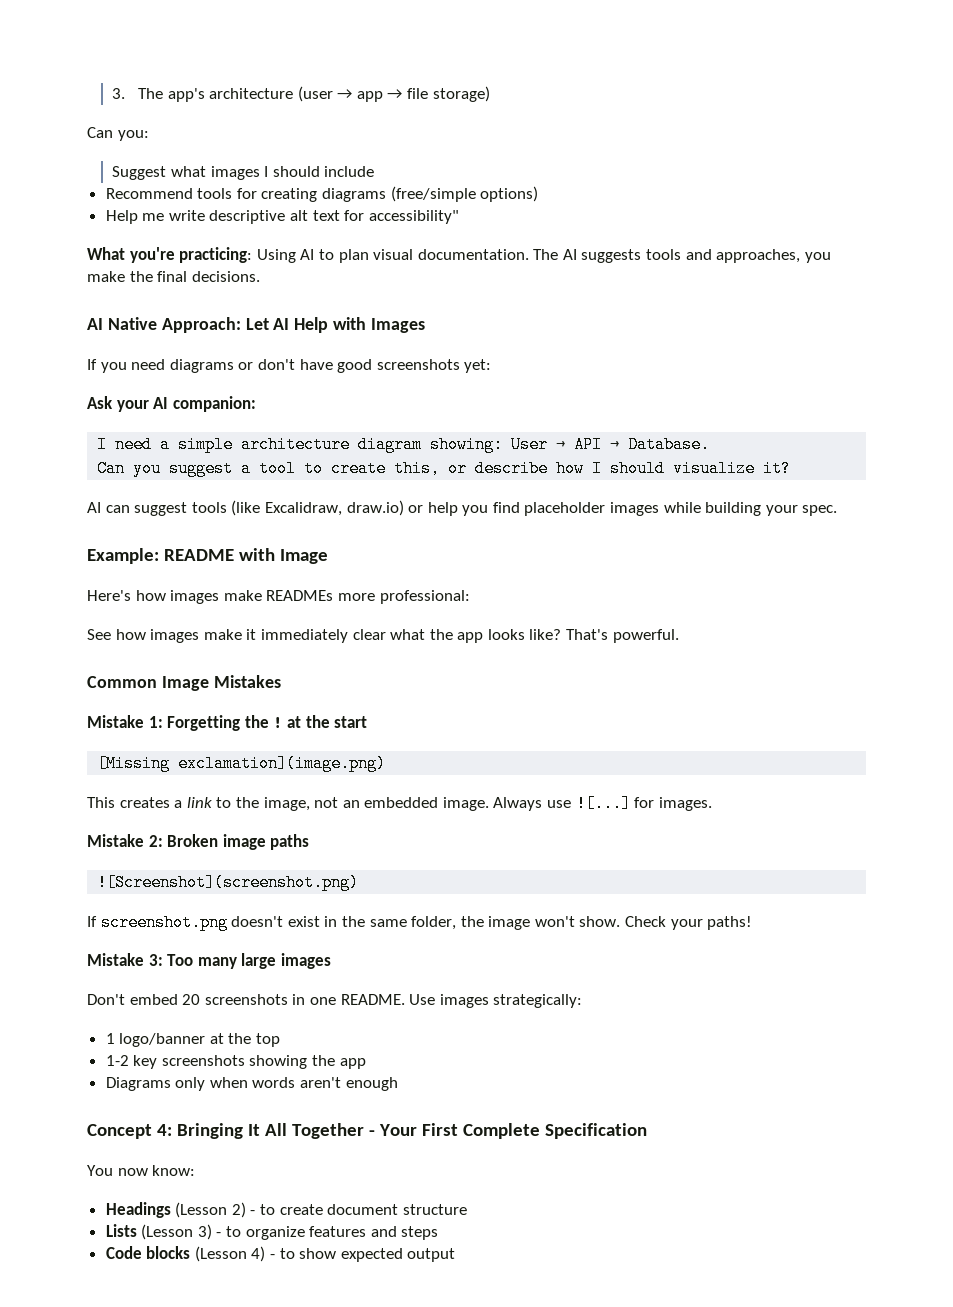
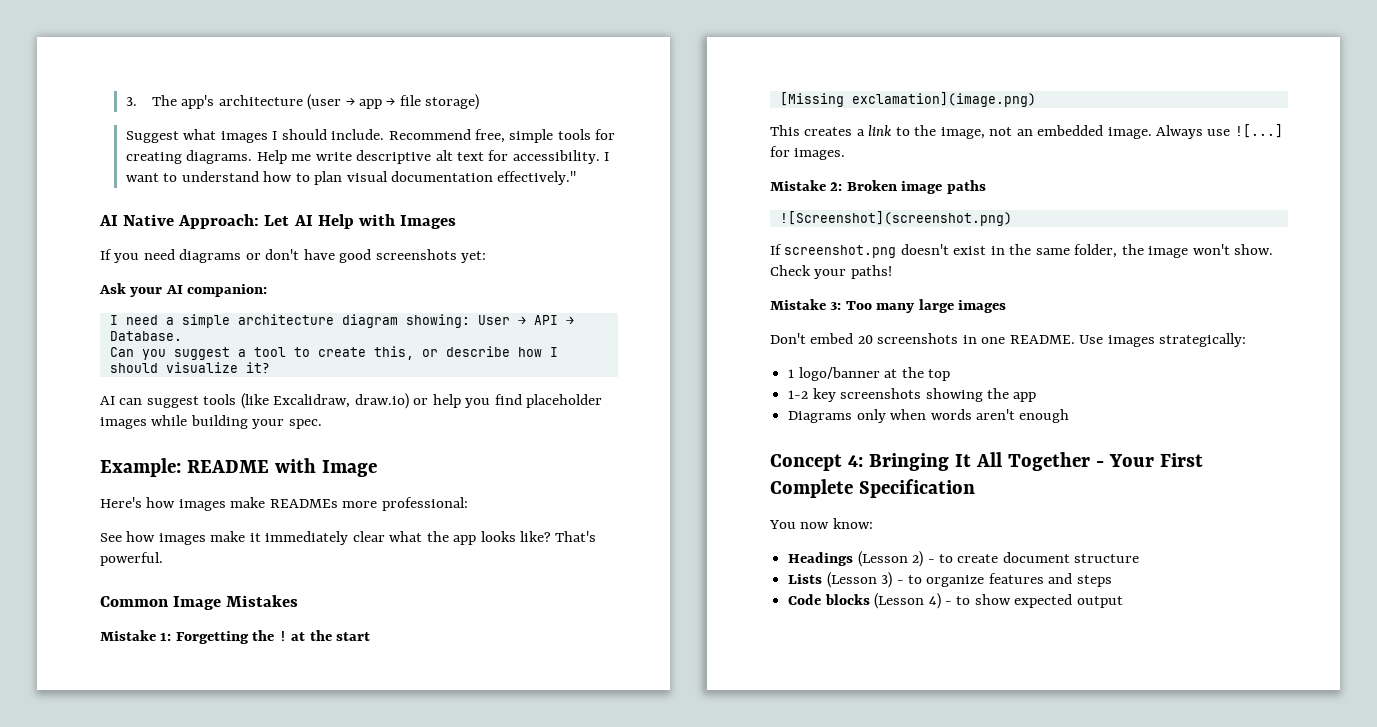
- Can you:
- Suggest what images I should include
- Recommend tools for creating diagrams (free/simple options)
- Help me write descriptive alt text for accessibility"
- What you're practicing: Using AI to plan visual documentation. The AI suggests tools and approaches, you make the final decisions.
+ Suggest what images I should include. Recommend free, simple tools for creating diagrams. Help me write descriptive alt text for accessibility. I want to understand how to plan visual documentation effectively."

